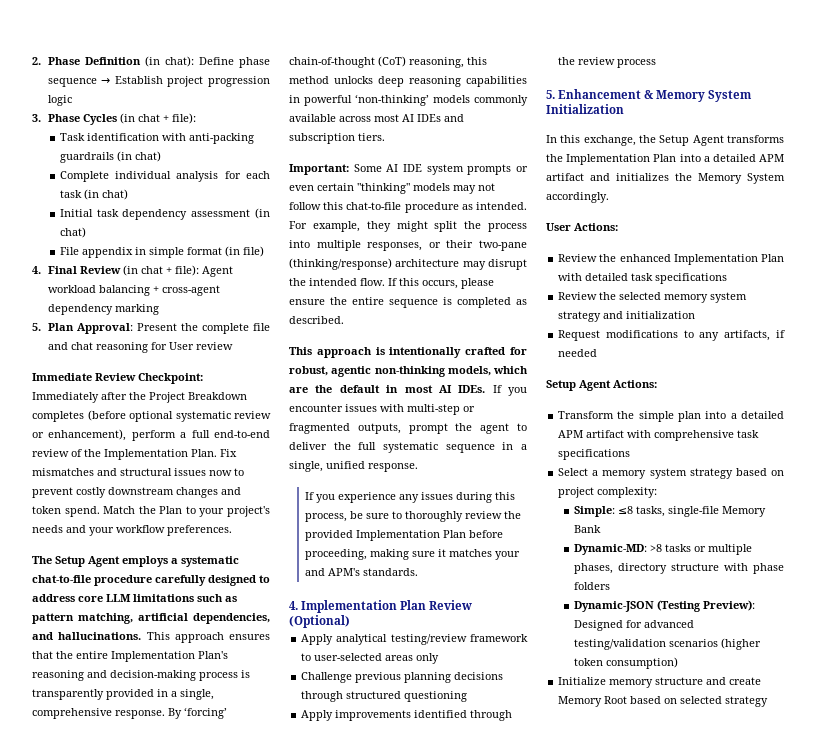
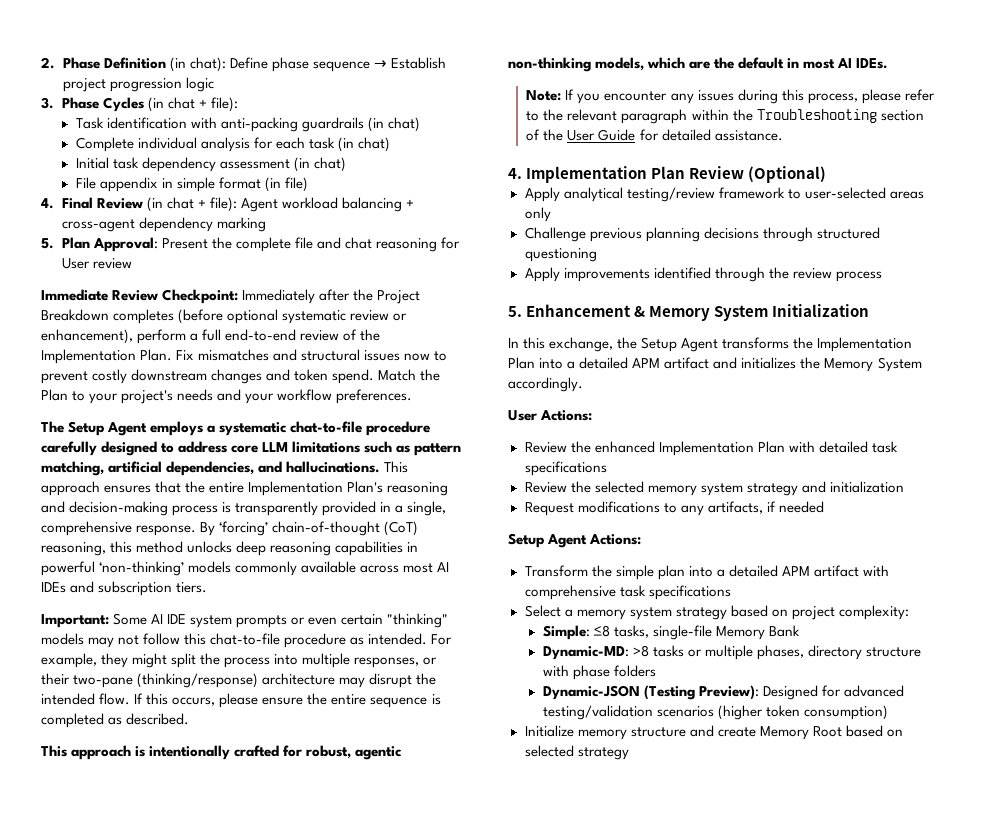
- This approach is intentionally crafted for robust, agentic non-thinking models, which are the default in most AI IDEs. If you encounter issues with multi-step or fragmented outputs, prompt the agent to deliver the full systematic sequence in a single, unified response.
- If you experience any issues during this process, be sure to thoroughly review the provided Implementation Plan before proceeding, making sure it matches your and APM's standards.
+ This approach is intentionally crafted for robust, agentic non-thinking models, which are the default in most AI IDEs.
+ Note: If you encounter any issues during this process, please refer to the relevant paragraph within the Troubleshooting section of the User Guide for detailed assistance.

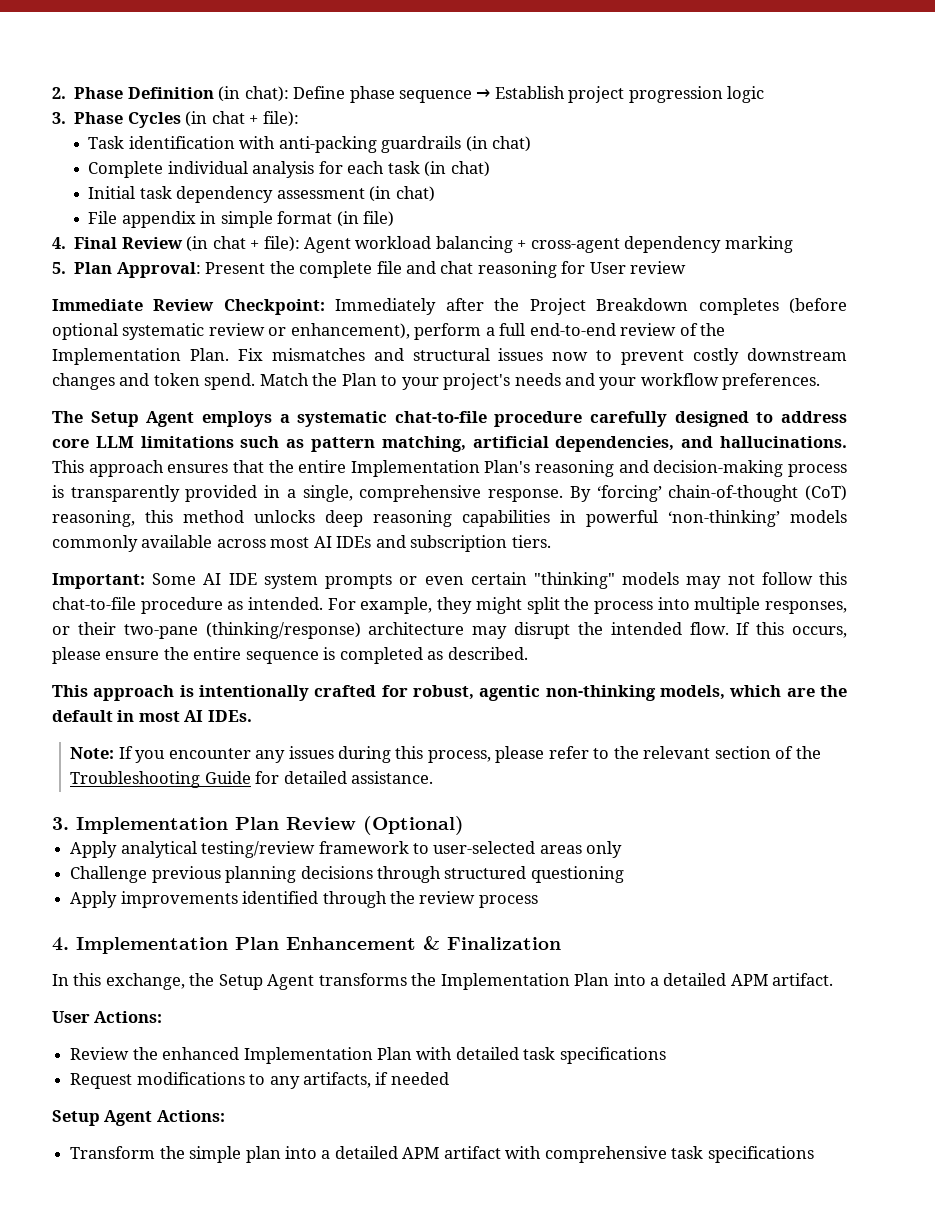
- Note: If you encounter any issues during this process, please refer to the relevant paragraph within the Troubleshooting section of the User Guide for detailed assistance.
+ Note: If you encounter any issues during this process, please refer to the relevant section of the Troubleshooting Guide for detailed assistance.
- 4. Implementation Plan Review (Optional)
+ 3. Implementation Plan Review (Optional)
- 5. Enhancement & Memory System Initialization
+ 4. Implementation Plan Enhancement & Finalization
- In this exchange, the Setup Agent transforms the Implementation Plan into a detailed APM artifact and initializes the Memory System accordingly.
+ In this exchange, the Setup Agent transforms the Implementation Plan into a detailed APM artifact.
- Review the selected memory system strategy and initialization
- Select a memory system strategy based on project complexity:
- Simple: ≤8 tasks, single-file Memory Bank
- Dynamic-MD: >8 tasks or multiple phases, directory structure with phase folders
- Dynamic-JSON (Testing Preview): Designed for advanced testing/validation scenarios (higher token consumption)
- Initialize memory structure and create Memory Root based on selected strategy

